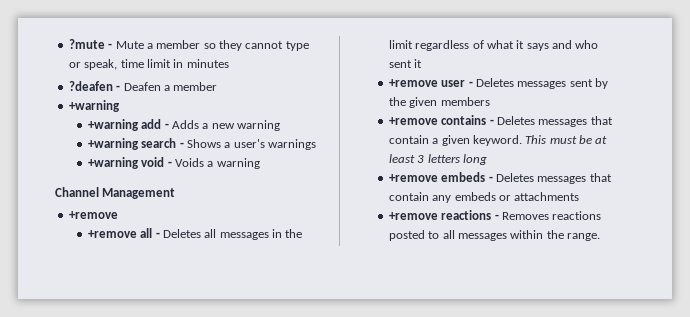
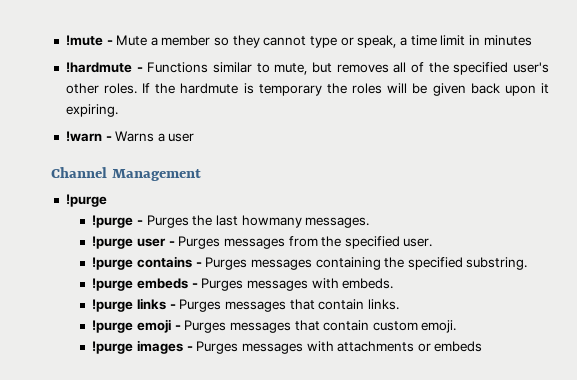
- ?mute - Mute a member so they cannot type or speak, time limit in minutes
+ !mute - Mute a member so they cannot type or speak, a time limit in minutes
- ?deafen - Deafen a member
- +warning
- +warning add - Adds a new warning
- +warning search - Shows a user's warnings
- +warning void - Voids a warning
+ !hardmute - Functions similar to mute, but removes all of the specified user's other roles. If the hardmute is temporary the roles will be given back upon it expiring.
+ !warn - Warns a user
  Channel Management
- +remove
- +remove all - Deletes all messages in the limit regardless of what it says and who sent it
- +remove user - Deletes messages sent by the given members
- +remove contains - Deletes messages that contain a given keyword. This must be at least 3 letters long
- +remove embeds - Deletes messages that contain any embeds or attachments
- +remove reactions - Removes reactions posted to all messages within the range.
+ !purge
+ !purge - Purges the last howmany messages.
+ !purge user - Purges messages from the specified user.
+ !purge contains - Purges messages containing the specified substring.
+ !purge embeds - Purges messages with embeds.
+ !purge links - Purges messages that contain links.
+ !purge emoji - Purges messages that contain custom emoji.
+ !purge images - Purges messages with attachments or embeds

